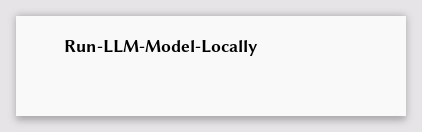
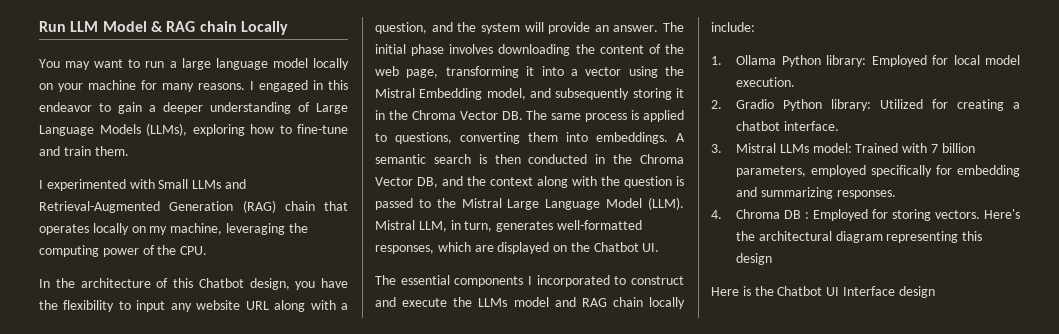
- Run-LLM-Model-Locally
+ Run LLM Model & RAG chain Locally
+ You may want to run a large language model locally on your machine for many reasons. I engaged in this endeavor to gain a deeper understanding of Large Language Models (LLMs), exploring how to fine-tune and train them.
+ I experimented with Small LLMs and Retrieval-Augmented Generation (RAG) chain that operates locally on my machine, leveraging the computing power of the CPU.
+ In the architecture of this Chatbot design, you have the flexibility to input any website URL along with a question, and the system will provide an answer. The initial phase involves downloading the content of the web page, transforming it into a vector using the Mistral Embedding model, and subsequently storing it in the Chroma Vector DB. The same process is applied to questions, converting them into embeddings. A semantic search is then conducted in the Chroma Vector DB, and the context along with the question is passed to the Mistral Large Language Model (LLM). Mistral LLM, in turn, generates well-formatted responses, which are displayed on the Chatbot UI.
+ The essential components I incorporated to construct and execute the LLMs model and RAG chain locally include:
+ 1. Ollama Python library: Employed for local model execution.
+ 2. Gradio Python library: Utilized for creating a chatbot interface.
+ 3. Mistral LLMs model: Trained with 7 billion parameters, employed specifically for embedding and summarizing responses.
+ 4. Chroma DB : Employed for storing vectors. Here's the architectural diagram representing this design
+ Here is the Chatbot UI Interface design

